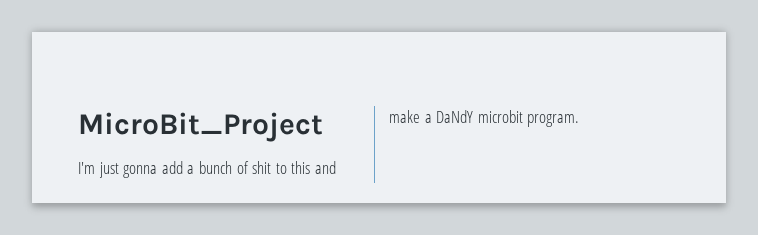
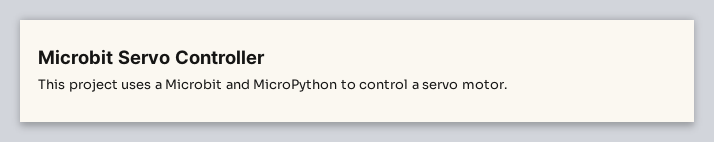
- MicroBit_Project
- I'm just gonna add a bunch of shit to this and make a DaNdY microbit program.
+ Microbit Servo Controller
+ This project uses a Microbit and MicroPython to control a servo motor.

